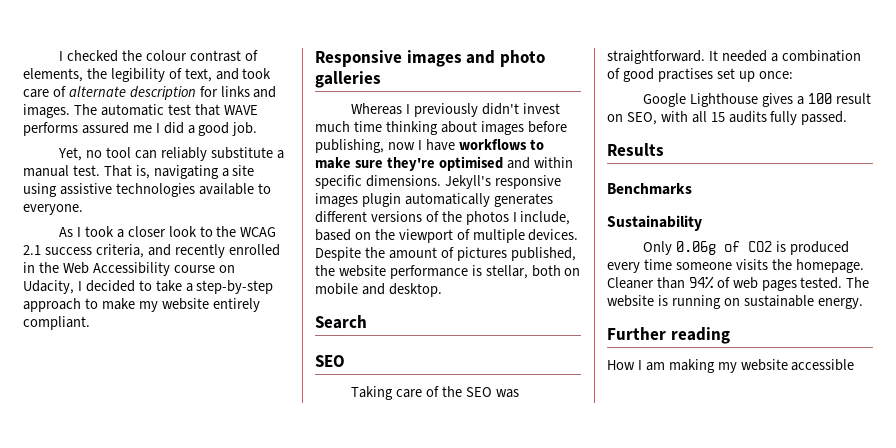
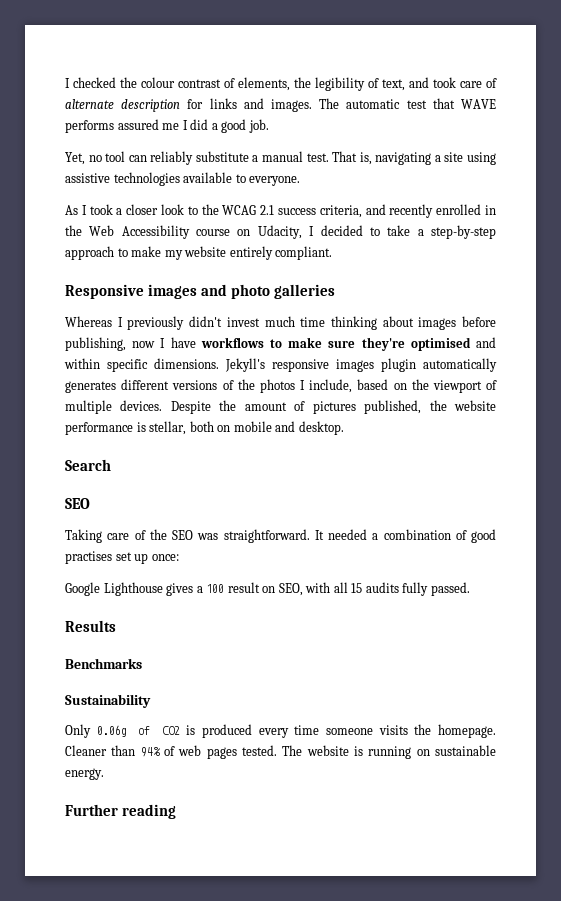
- How I am making my website accessible

